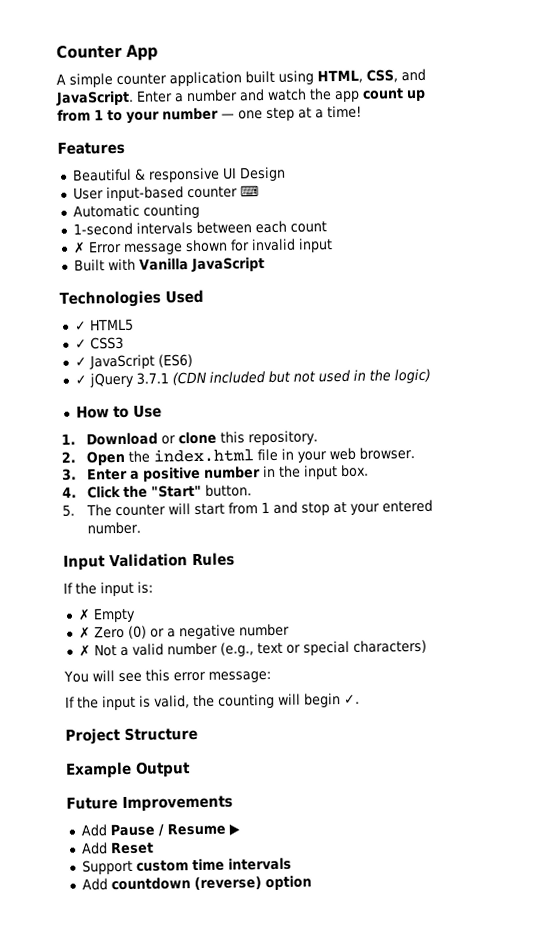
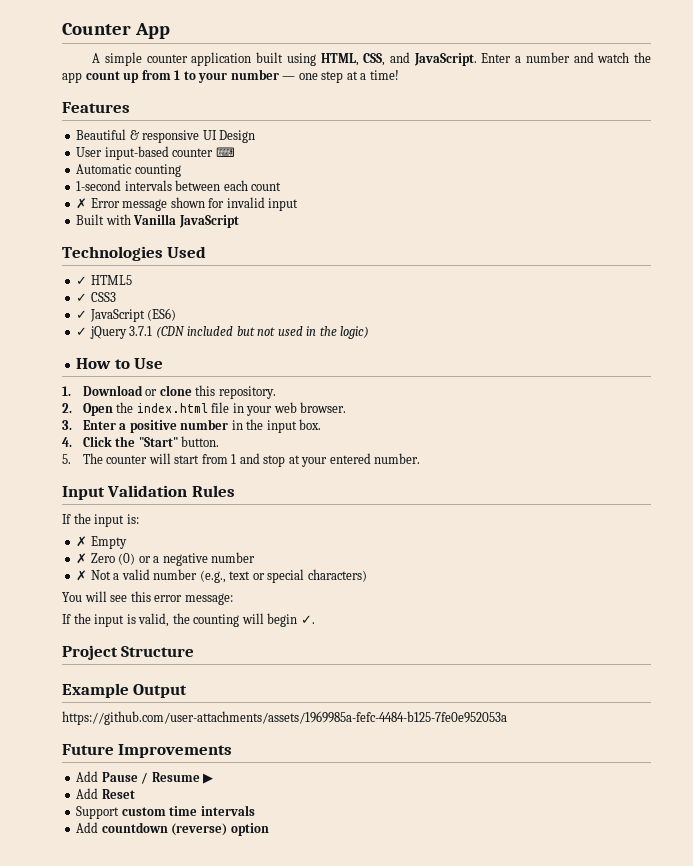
+ https://github.com/user-attachments/assets/1969985a-fefc-4484-b125-7fe0e952053a

